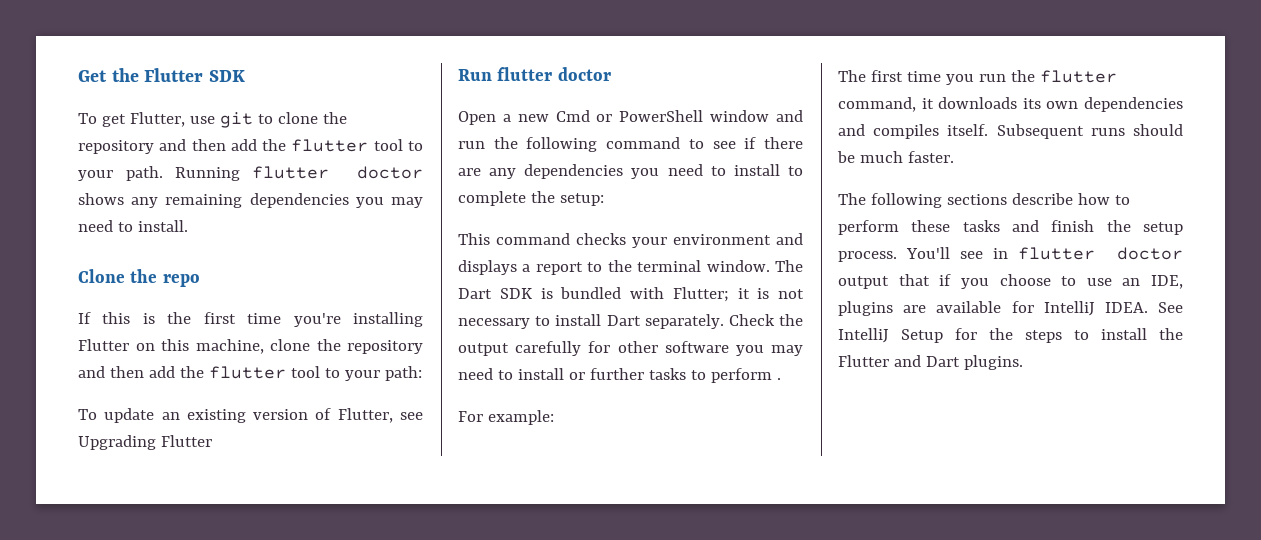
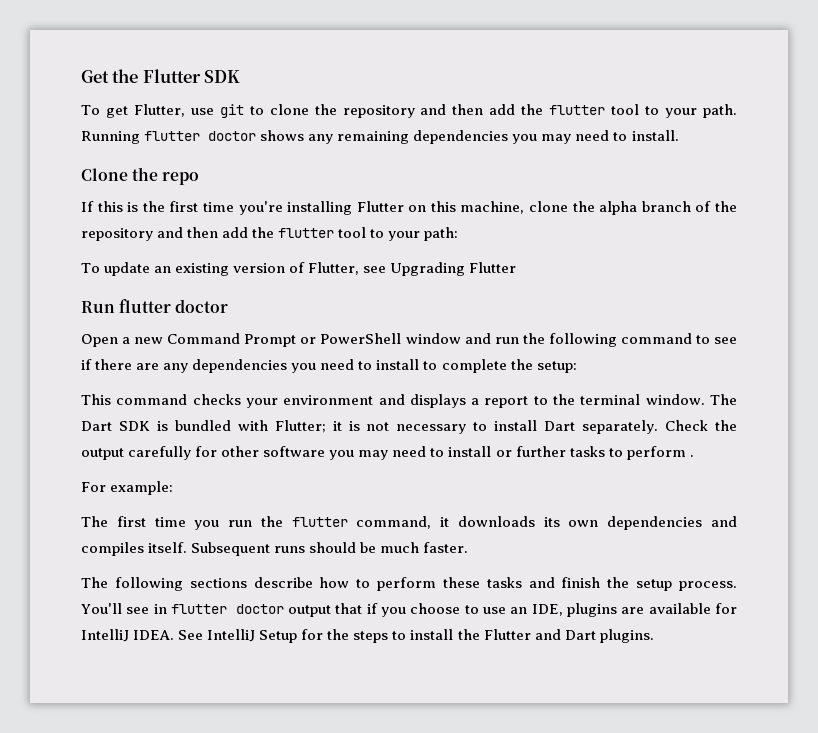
- If this is the first time you're installing Flutter on this machine, clone the repository and then add the flutter tool to your path:
+ If this is the first time you're installing Flutter on this machine, clone the alpha branch of the repository and then add the flutter tool to your path:
- Open a new Cmd or PowerShell window and run the following command to see if there are any dependencies you need to install to complete the setup:
+ Open a new Command Prompt or PowerShell window and run the following command to see if there are any dependencies you need to install to complete the setup:

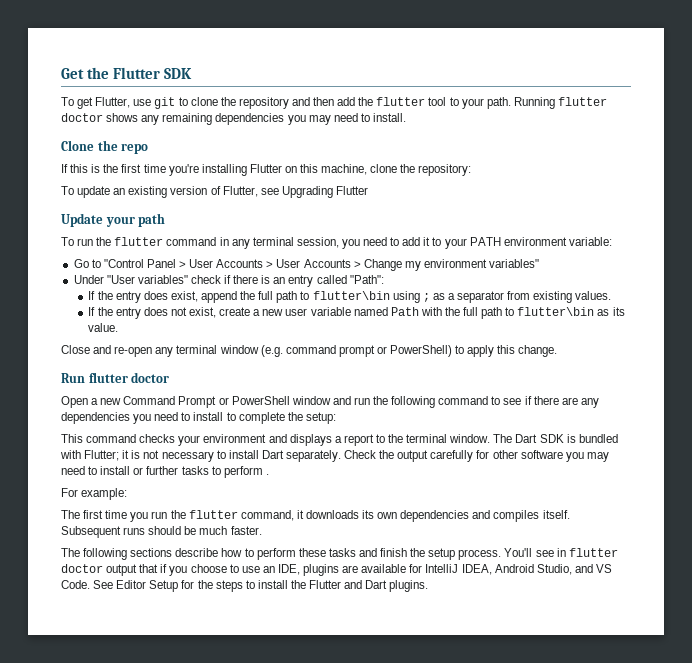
- If this is the first time you're installing Flutter on this machine, clone the alpha branch of the repository and then add the flutter tool to your path:
+ If this is the first time you're installing Flutter on this machine, clone the repository:
+ Update your path
+ To run the flutter command in any terminal session, you need to add it to your PATH environment variable:
+ Go to "Control Panel > User Accounts > User Accounts > Change my environment variables"
+ Under "User variables" check if there is an entry called "Path":
+ If the entry does exist, append the full path to flutter\bin using ; as a separator from existing values.
+ If the entry does not exist, create a new user variable named Path with the full path to flutter\bin as its value.
+ Close and re-open any terminal window (e.g. command prompt or PowerShell) to apply this change.
- You'll see in flutter doctor output that if you choose to use an IDE, plugins are available for IntelliJ IDEA. See IntelliJ Setup for the steps to install the Flutter and Dart plugins.
+ You'll see in flutter doctor output that if you choose to use an IDE, plugins are available for IntelliJ IDEA, Android Studio, and VS Code. See Editor Setup for the steps to install the Flutter and Dart plugins.

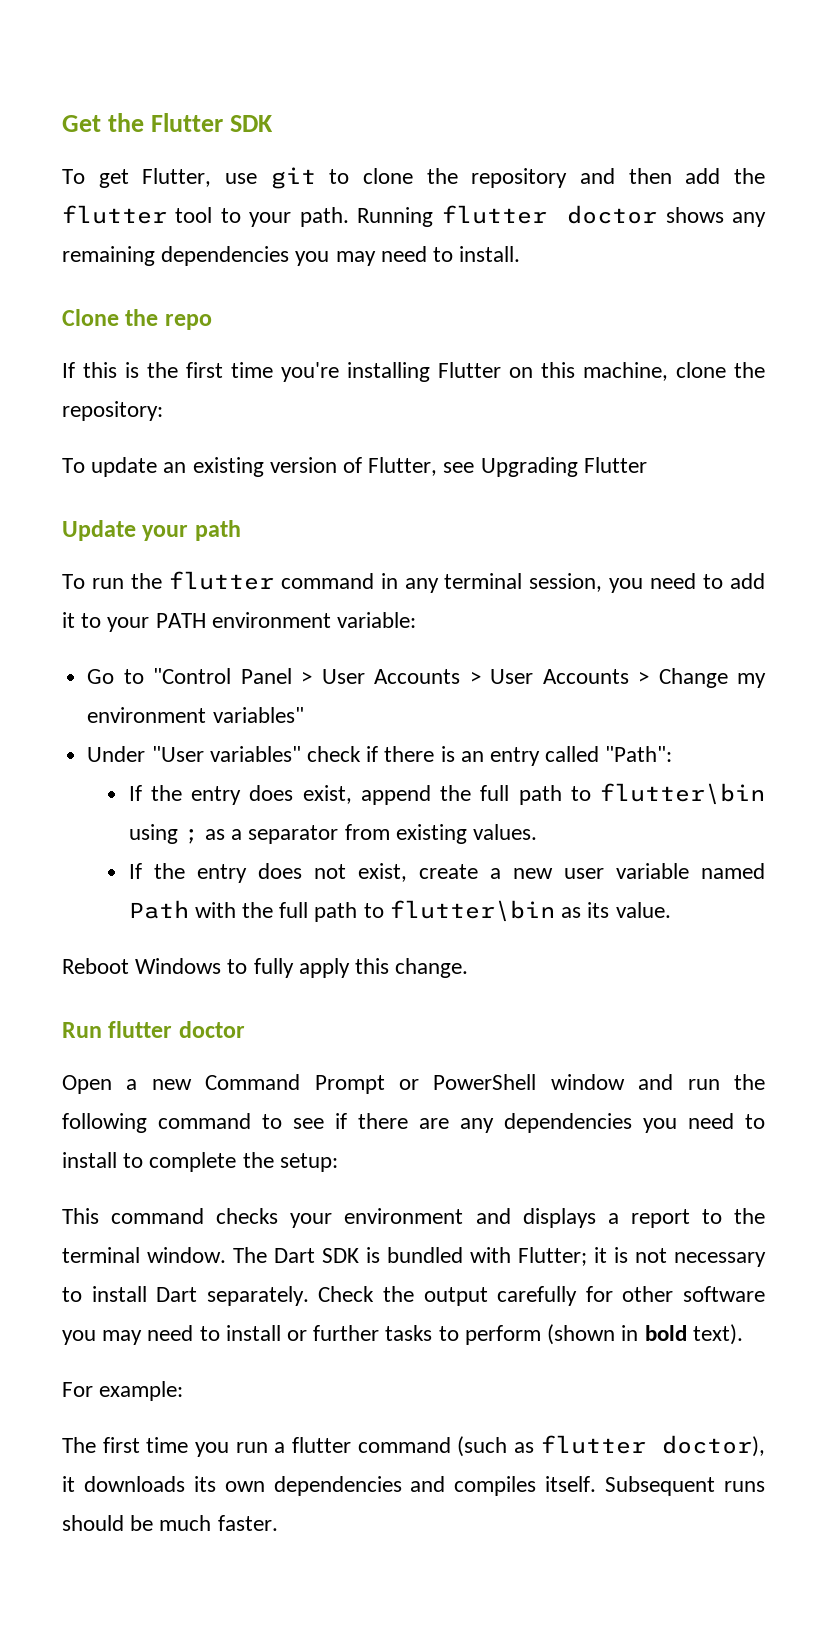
- Close and re-open any terminal window (e.g. command prompt or PowerShell) to apply this change.
+ Reboot Windows to fully apply this change.
- Check the output carefully for other software you may need to install or further tasks to perform .
+ Check the output carefully for other software you may need to install or further tasks to perform (shown in bold text).
- The first time you run the flutter command, it downloads its own dependencies and compiles itself.
+ The first time you run a flutter command (such as flutter doctor), it downloads its own dependencies and compiles itself.
- The following sections describe how to perform these tasks and finish the setup process. You'll see in flutter doctor output that if you choose to use an IDE, plugins are available for IntelliJ IDEA, Android Studio, and VS Code. See Editor Setup for the steps to install the Flutter and Dart plugins.

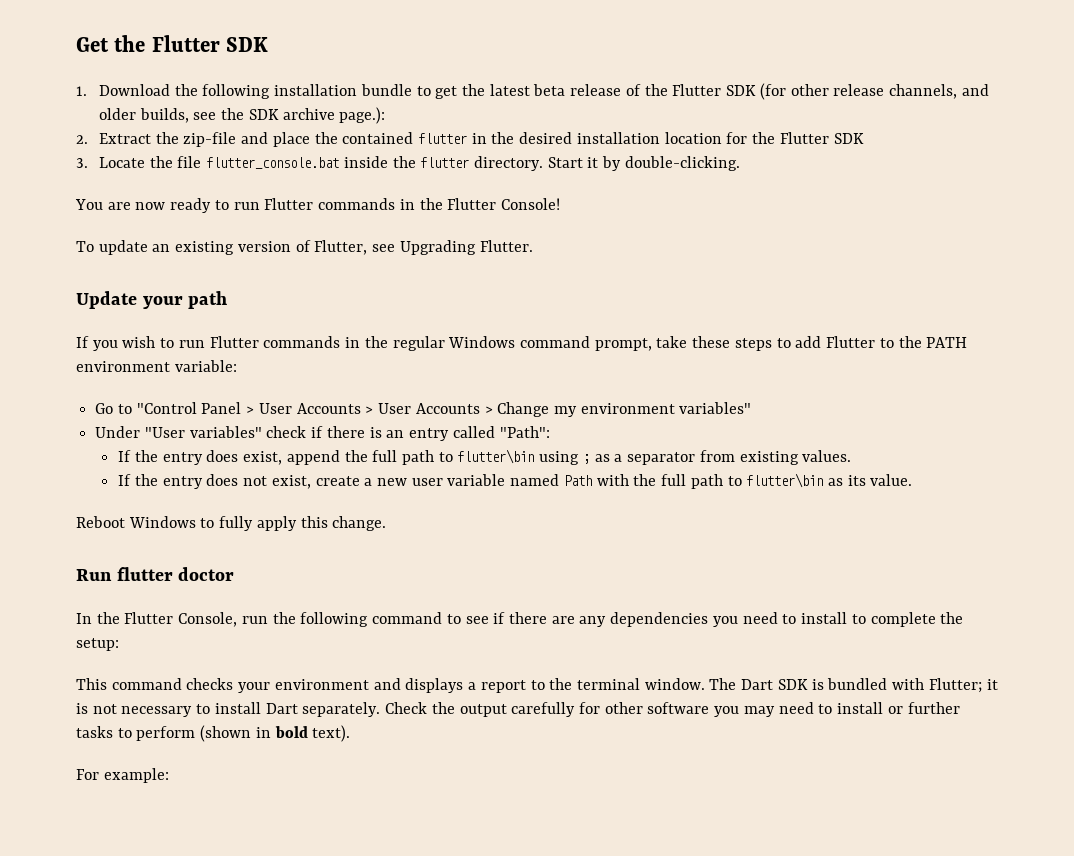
- To get Flutter, use git to clone the repository and then add the flutter tool to your path. Running flutter doctor shows any remaining dependencies you may need to install.
- Clone the repo
- If this is the first time you're installing Flutter on this machine, clone the repository:
+ 1. Download the following installation bundle to get the latest beta release of the Flutter SDK (for other release channels, and older builds, see the SDK archive page.):
+ 2. Extract the zip-file and place the contained flutter in the desired installation location for the Flutter SDK
+ 3. Locate the file flutter_console.bat inside the flutter directory. Start it by double-clicking.
+ You are now ready to run Flutter commands in the Flutter Console!
- To update an existing version of Flutter, see Upgrading Flutter
+ To update an existing version of Flutter, see Upgrading Flutter.
- To run the flutter command in any terminal session, you need to add it to your PATH environment variable:
+ If you wish to run Flutter commands in the regular Windows command prompt, take these steps to add Flutter to the PATH environment variable:
- Open a new Command Prompt or PowerShell window and run the following command to see if there are any dependencies you need to install to complete the setup:
+ In the Flutter Console, run the following command to see if there are any dependencies you need to install to complete the setup:
- The first time you run a flutter command (such as flutter doctor), it downloads its own dependencies and compiles itself. Subsequent runs should be much faster.

